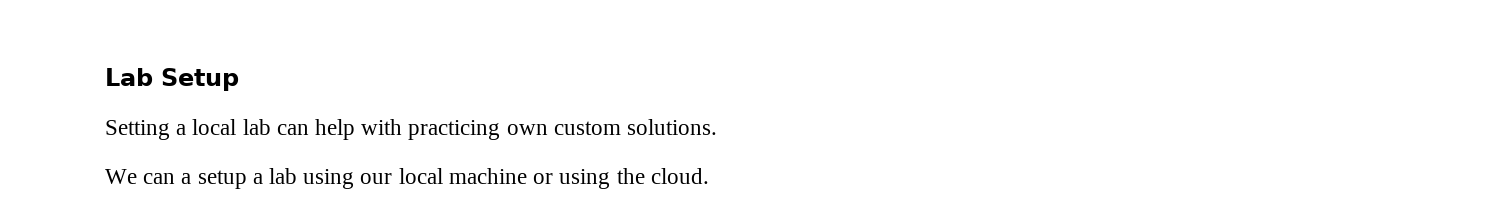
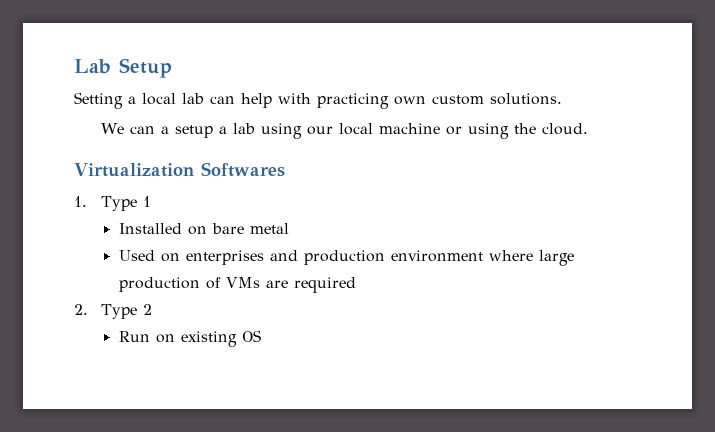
+ Virtualization Softwares
+ 1. Type 1
+ Installed on bare metal
+ Used on enterprises and production environment where large production of VMs are required
+ 2. Type 2
+ Run on existing OS

